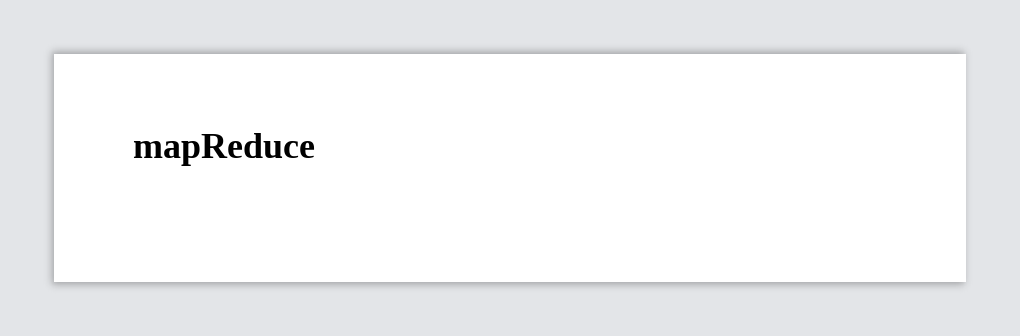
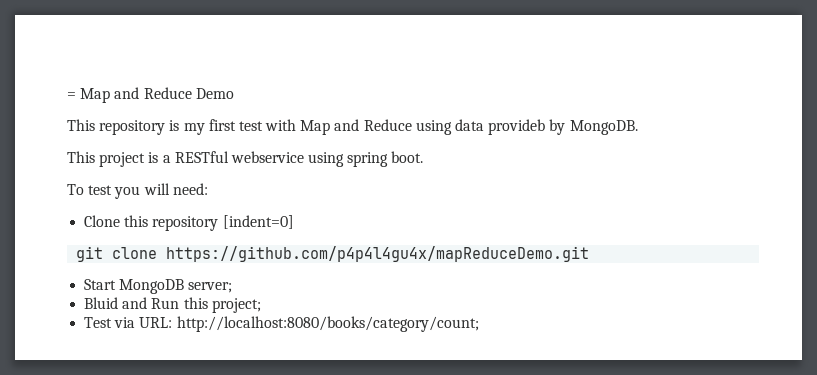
- mapReduce
+ = Map and Reduce Demo
+ This repository is my first test with Map and Reduce using data provideb by MongoDB.
+ This project is a RESTful webservice using spring boot.
+ To test you will need:
+ Clone this repository [indent=0]
+ git clone https://github.com/p4p4l4gu4x/mapReduceDemo.git
+ Start MongoDB server;
+ Bluid and Run this project;
+ Test via URL: http://localhost:8080/books/category/count;

